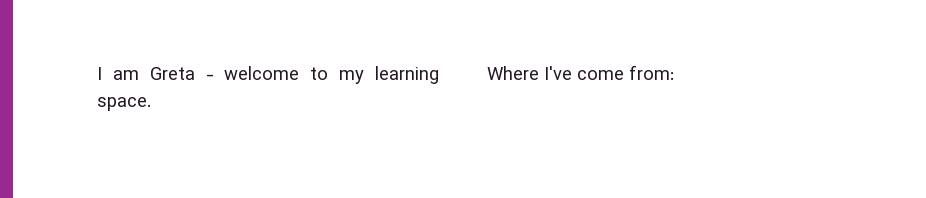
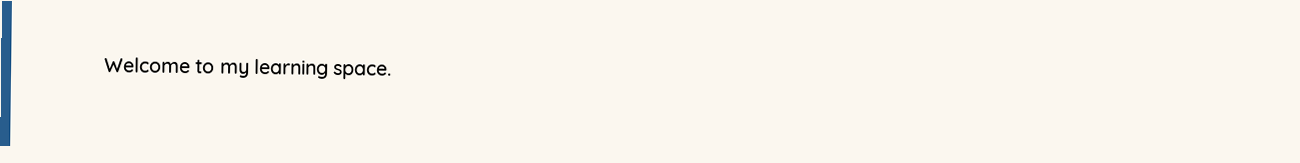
- I am Greta - welcome to my learning space.
+ Welcome to my learning space.
- Where I've come from:

